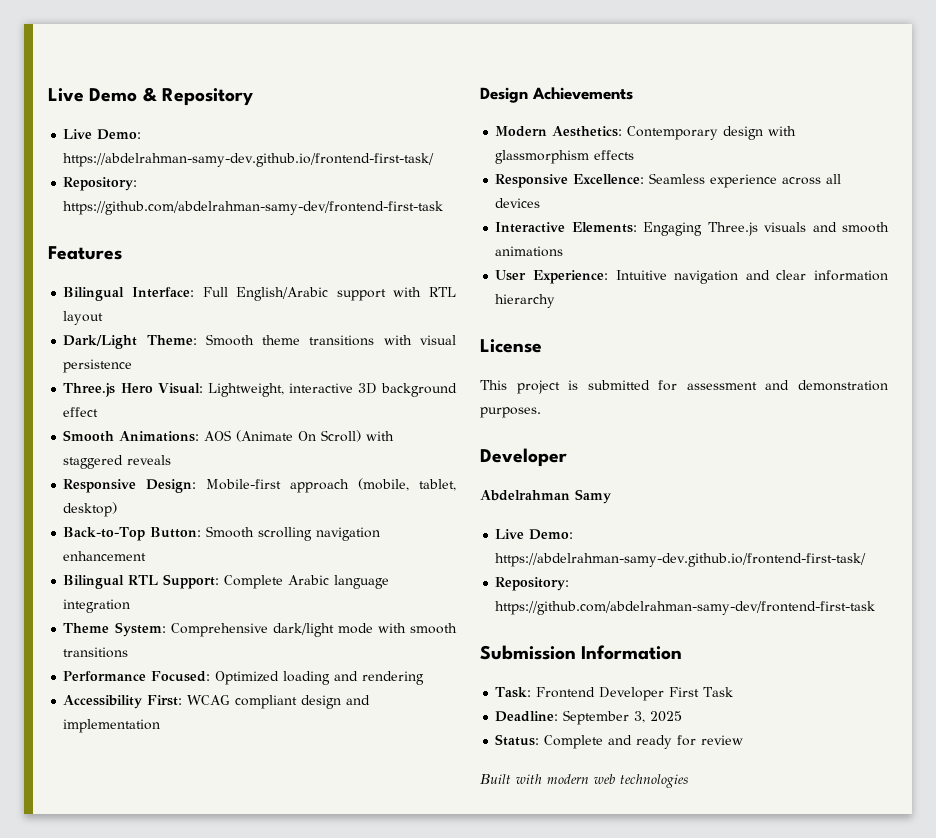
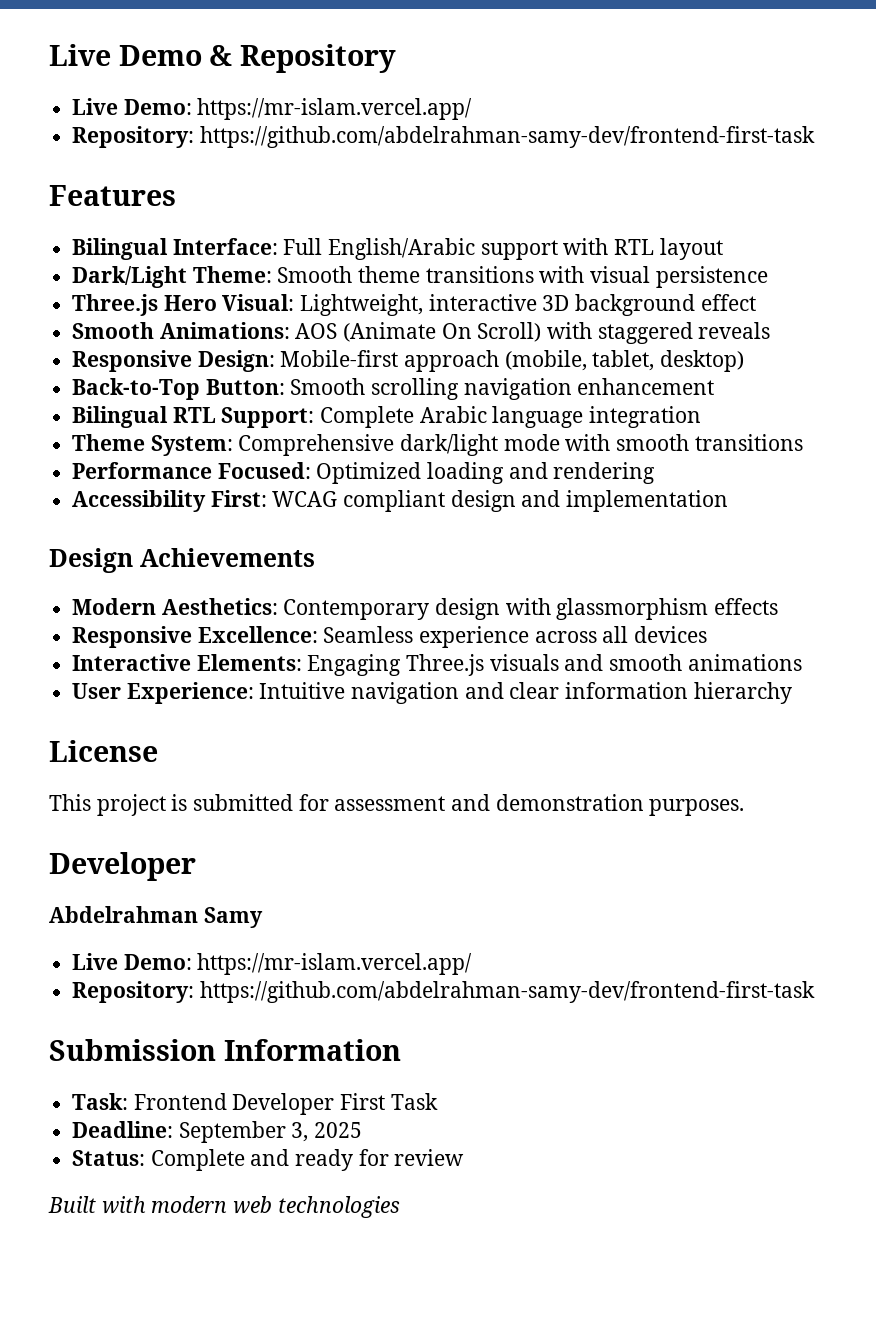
  Live Demo & Repository
- Live Demo: https://abdelrahman-samy-dev.github.io/frontend-first-task/
+ Live Demo: https://mr-islam.vercel.app/
  Abdelrahman Samy
- Live Demo: https://abdelrahman-samy-dev.github.io/frontend-first-task/
+ Live Demo: https://mr-islam.vercel.app/

